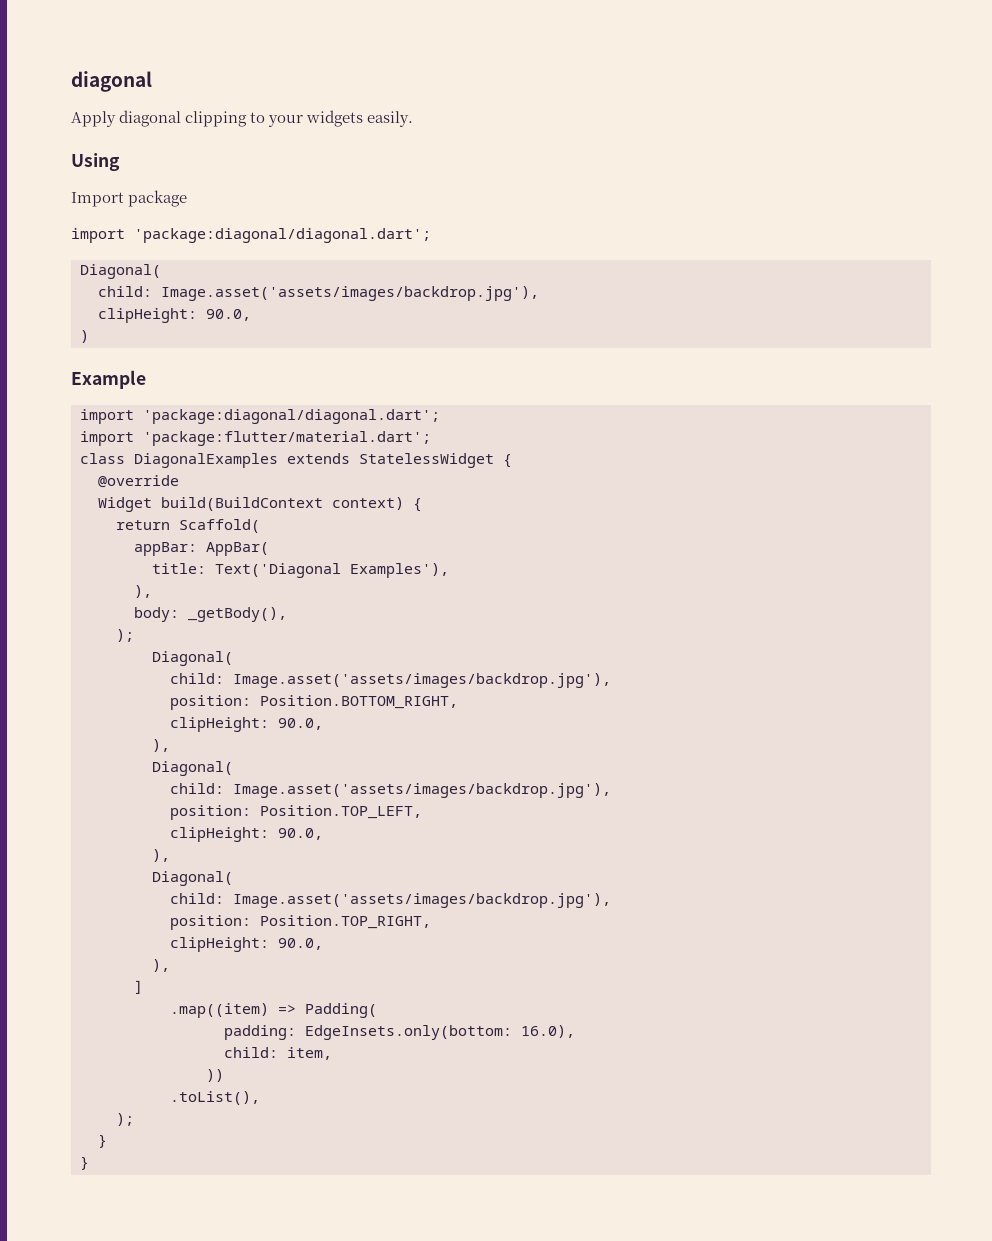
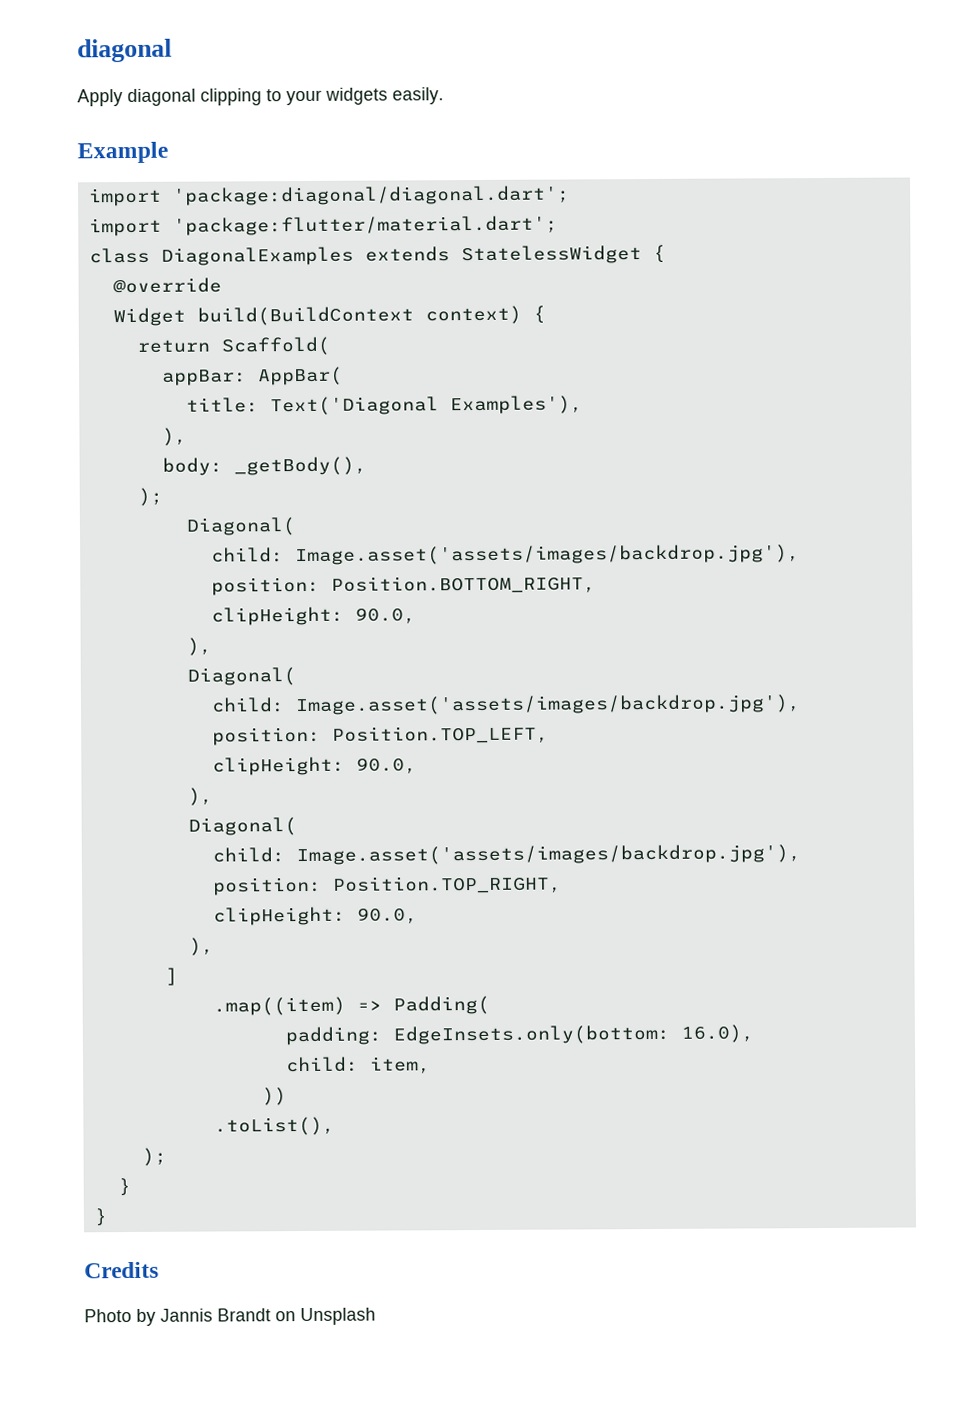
- Using
- Import package
- import 'package:diagonal/diagonal.dart';
- Diagonal(
- child: Image.asset('assets/images/backdrop.jpg'),
- clipHeight: 90.0,
- )
+ Credits
+ Photo by Jannis Brandt on Unsplash

